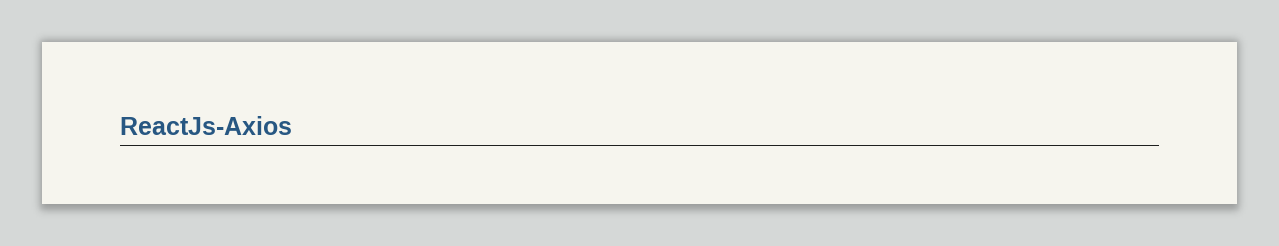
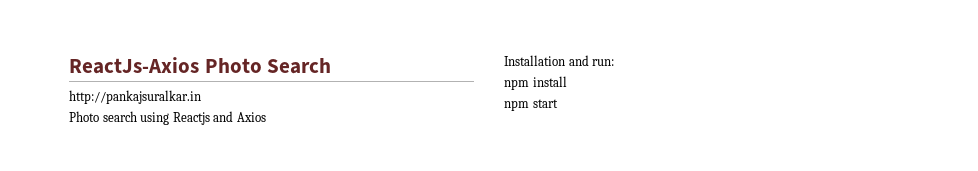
- ReactJs-Axios
+ ReactJs-Axios Photo Search
+ http://pankajsuralkar.in
+ Photo search using Reactjs and Axios
+ Installation and run:
+ npm install
+ npm start

